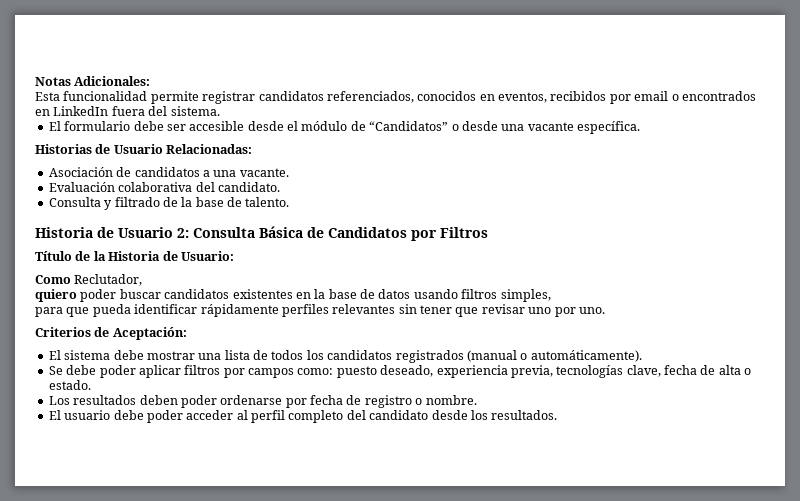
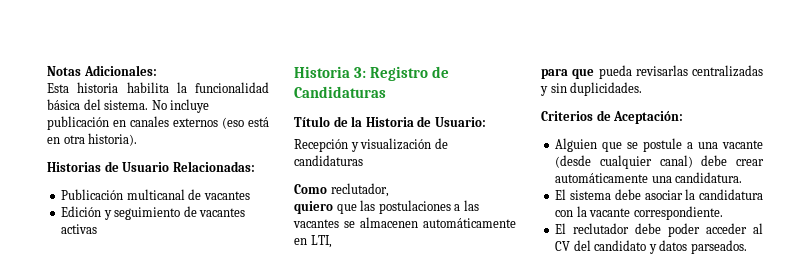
- Esta funcionalidad permite registrar candidatos referenciados, conocidos en eventos, recibidos por email o encontrados en LinkedIn fuera del sistema.
- El formulario debe ser accesible desde el módulo de “Candidatos” o desde una vacante específica.
+ Esta historia habilita la funcionalidad básica del sistema. No incluye publicación en canales externos (eso está en otra historia).
  Historias de Usuario Relacionadas:
- Asociación de candidatos a una vacante.
- Evaluación colaborativa del candidato.
- Consulta y filtrado de la base de talento.
- Historia de Usuario 2: Consulta Básica de Candidatos por Filtros
+ Publicación multicanal de vacantes
+ Edición y seguimiento de vacantes activas
+ Historia 3: Registro de Candidaturas
+ Recepción y visualización de candidaturas
- Como Reclutador,
+ Como reclutador,
- quiero poder buscar candidatos existentes en la base de datos usando filtros simples,
- para que pueda identificar rápidamente perfiles relevantes sin tener que revisar uno por uno.
+ quiero que las postulaciones a las vacantes se almacenen automáticamente en LTI,
+ para que pueda revisarlas centralizadas y sin duplicidades.
  Criterios de Aceptación:
- El sistema debe mostrar una lista de todos los candidatos registrados (manual o automáticamente).
- Se debe poder aplicar filtros por campos como: puesto deseado, experiencia previa, tecnologías clave, fecha de alta o estado.
- Los resultados deben poder ordenarse por fecha de registro o nombre.
- El usuario debe poder acceder al perfil completo del candidato desde los resultados.
+ Alguien que se postule a una vacante (desde cualquier canal) debe crear automáticamente una candidatura.
+ El sistema debe asociar la candidatura con la vacante correspondiente.
+ El reclutador debe poder acceder al CV del candidato y datos parseados.

